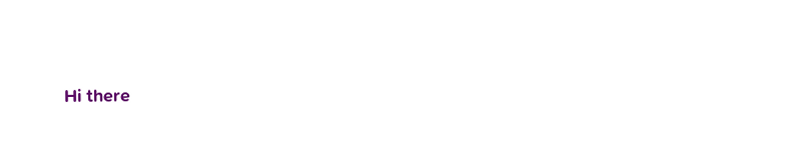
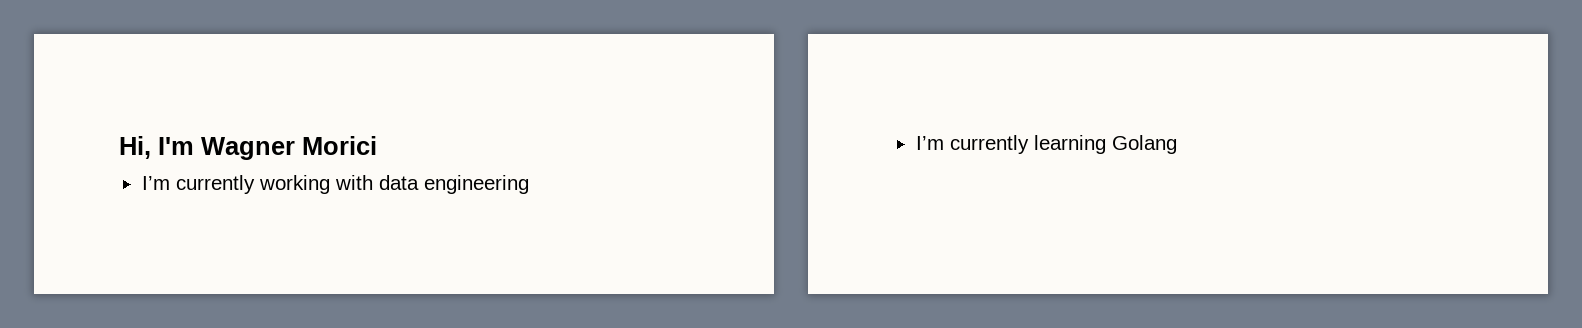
- Hi there
+ Hi, I'm Wagner Morici
+ I’m currently working with data engineering
+ I’m currently learning Golang

